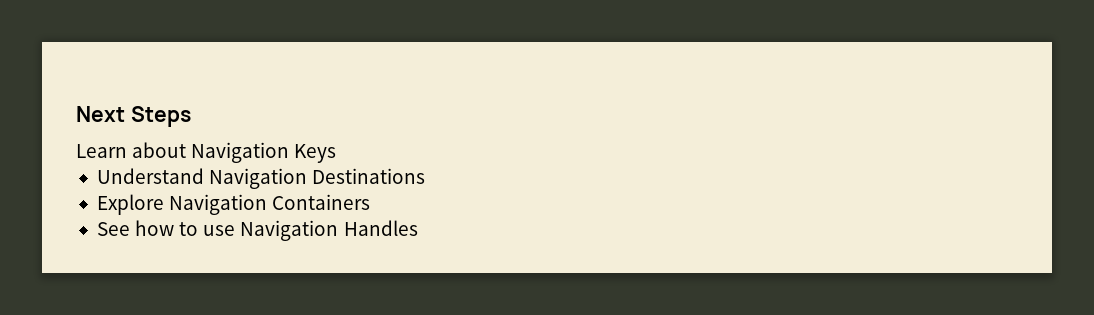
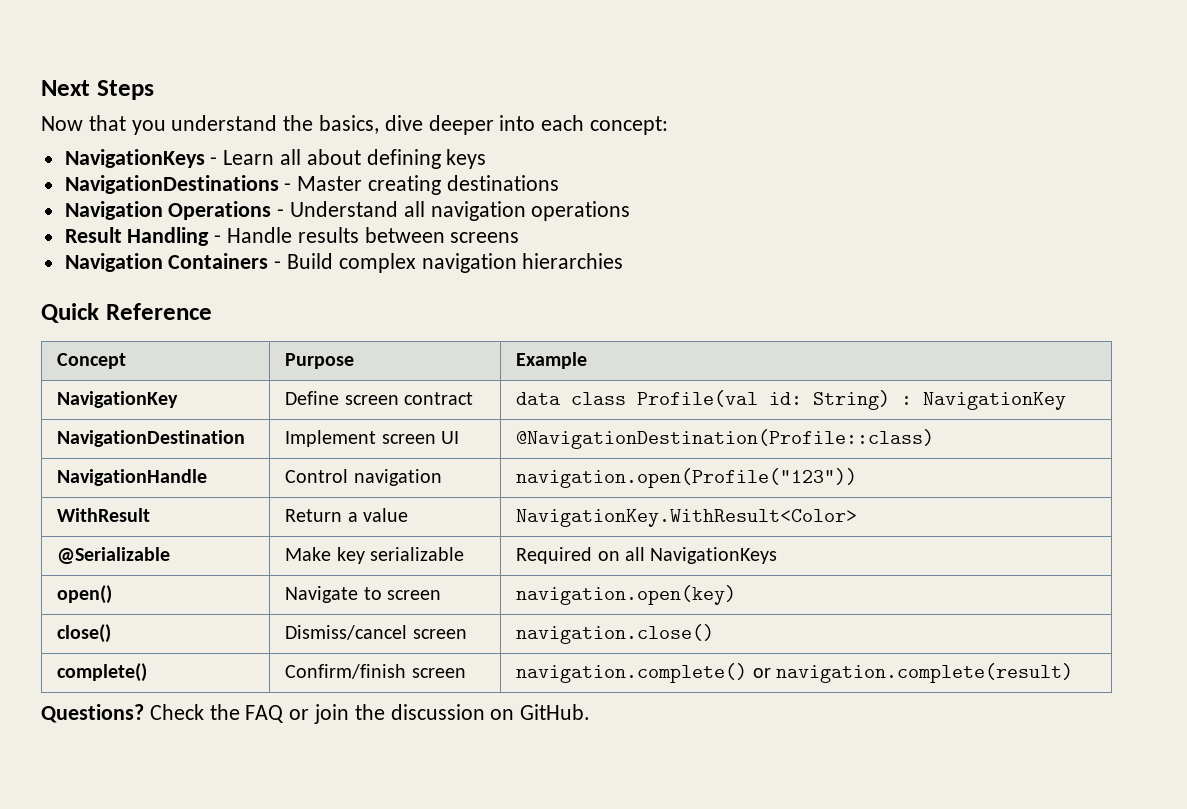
- Learn about Navigation Keys
- Understand Navigation Destinations
- Explore Navigation Containers
- See how to use Navigation Handles
+ Now that you understand the basics, dive deeper into each concept:
+ NavigationKeys - Learn all about defining keys
+ NavigationDestinations - Master creating destinations
+ Navigation Operations - Understand all navigation operations
+ Result Handling - Handle results between screens
+ Navigation Containers - Build complex navigation hierarchies
+ Quick Reference
+ Concept | Purpose | Example
+ NavigationKey | Define screen contract | data class Profile(val id: String) : NavigationKey
+ NavigationDestination | Implement screen UI | @NavigationDestination(Profile::class)
+ NavigationHandle | Control navigation | navigation.open(Profile("123"))
+ WithResult | Return a value | NavigationKey.WithResult<Color>
+ @Serializable | Make key serializable | Required on all NavigationKeys
+ open() | Navigate to screen | navigation.open(key)
+ close() | Dismiss/cancel screen | navigation.close()
+ complete() | Confirm/finish screen | navigation.complete() or navigation.complete(result)
+ Questions? Check the FAQ or join the discussion on GitHub.

